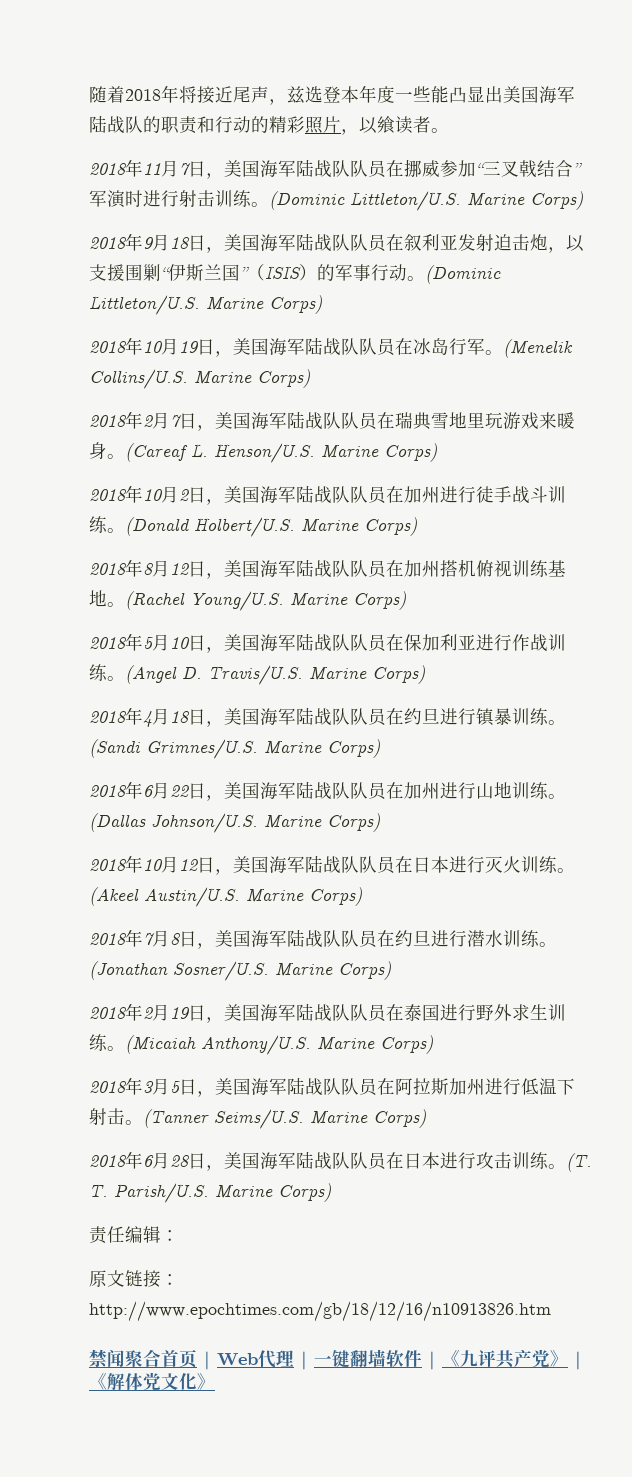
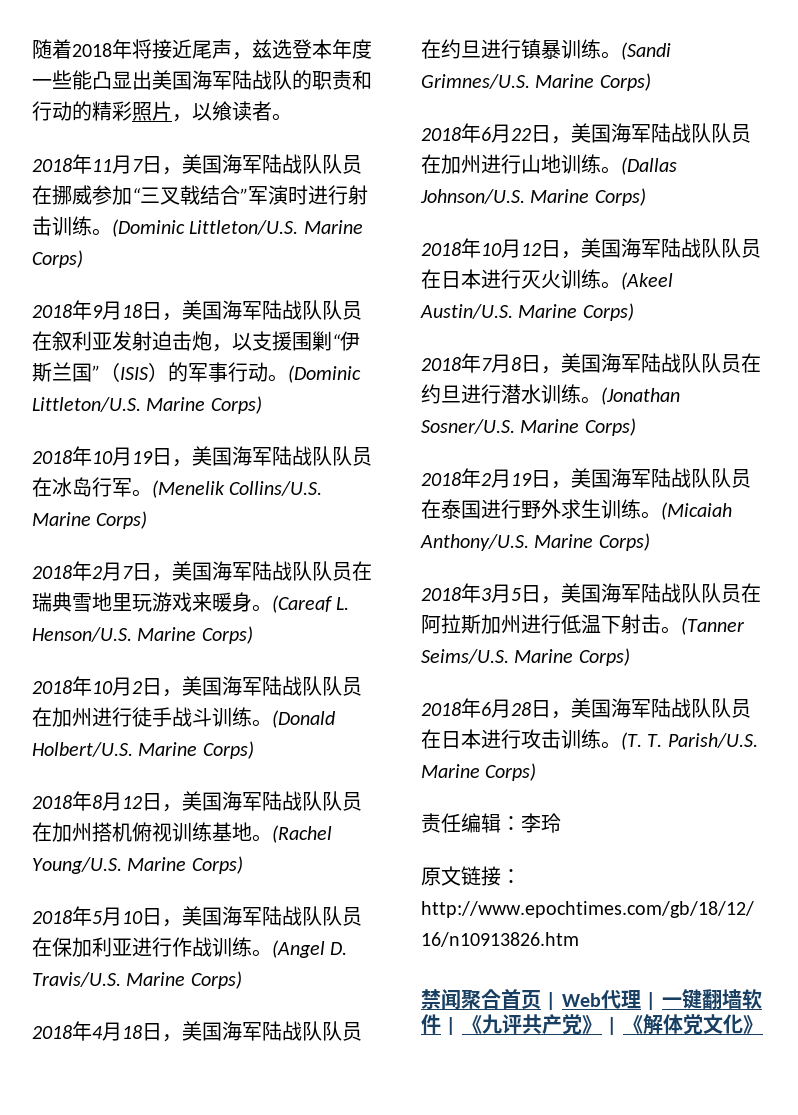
- 责任编辑：
+ 责任编辑：李玲

